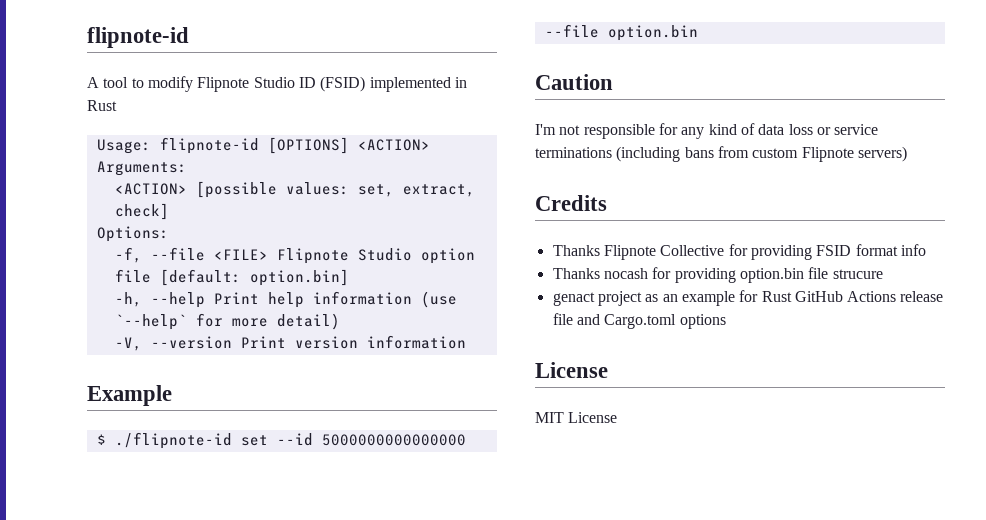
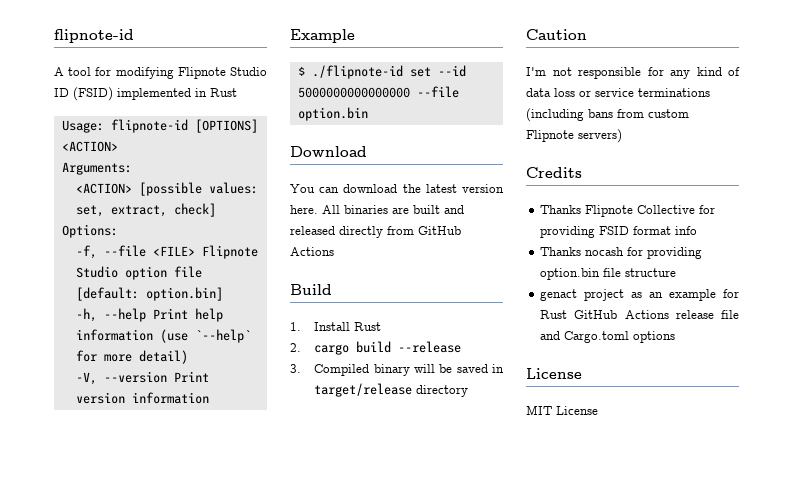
- A tool to modify Flipnote Studio ID (FSID) implemented in Rust
+ A tool for modifying Flipnote Studio ID (FSID) implemented in Rust
+ Download
+ You can download the latest version here. All binaries are built and released directly from GitHub Actions
+ Build
+ 1. Install Rust
+ 2. cargo build --release
+ 3. Compiled binary will be saved in target/release directory
- Thanks nocash for providing option.bin file strucure
+ Thanks nocash for providing option.bin file structure

